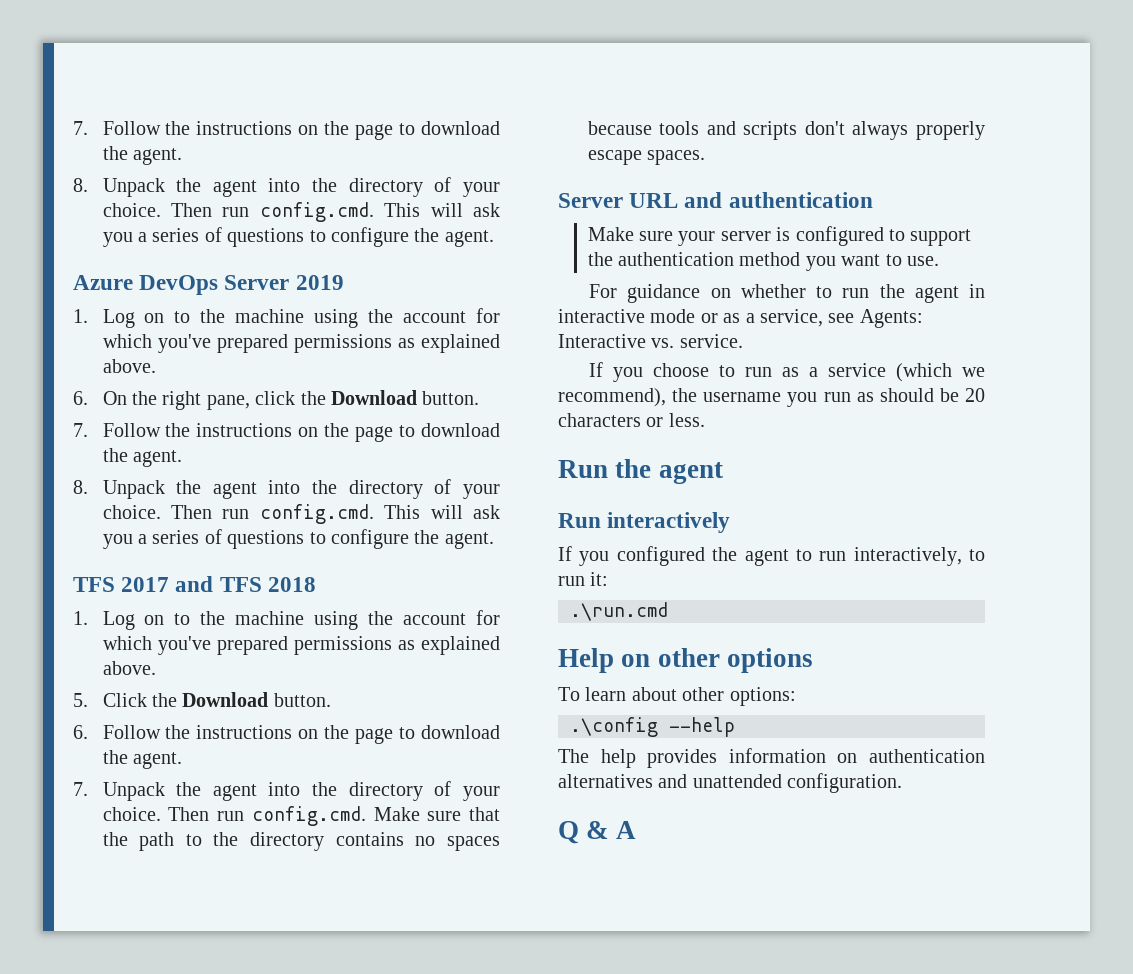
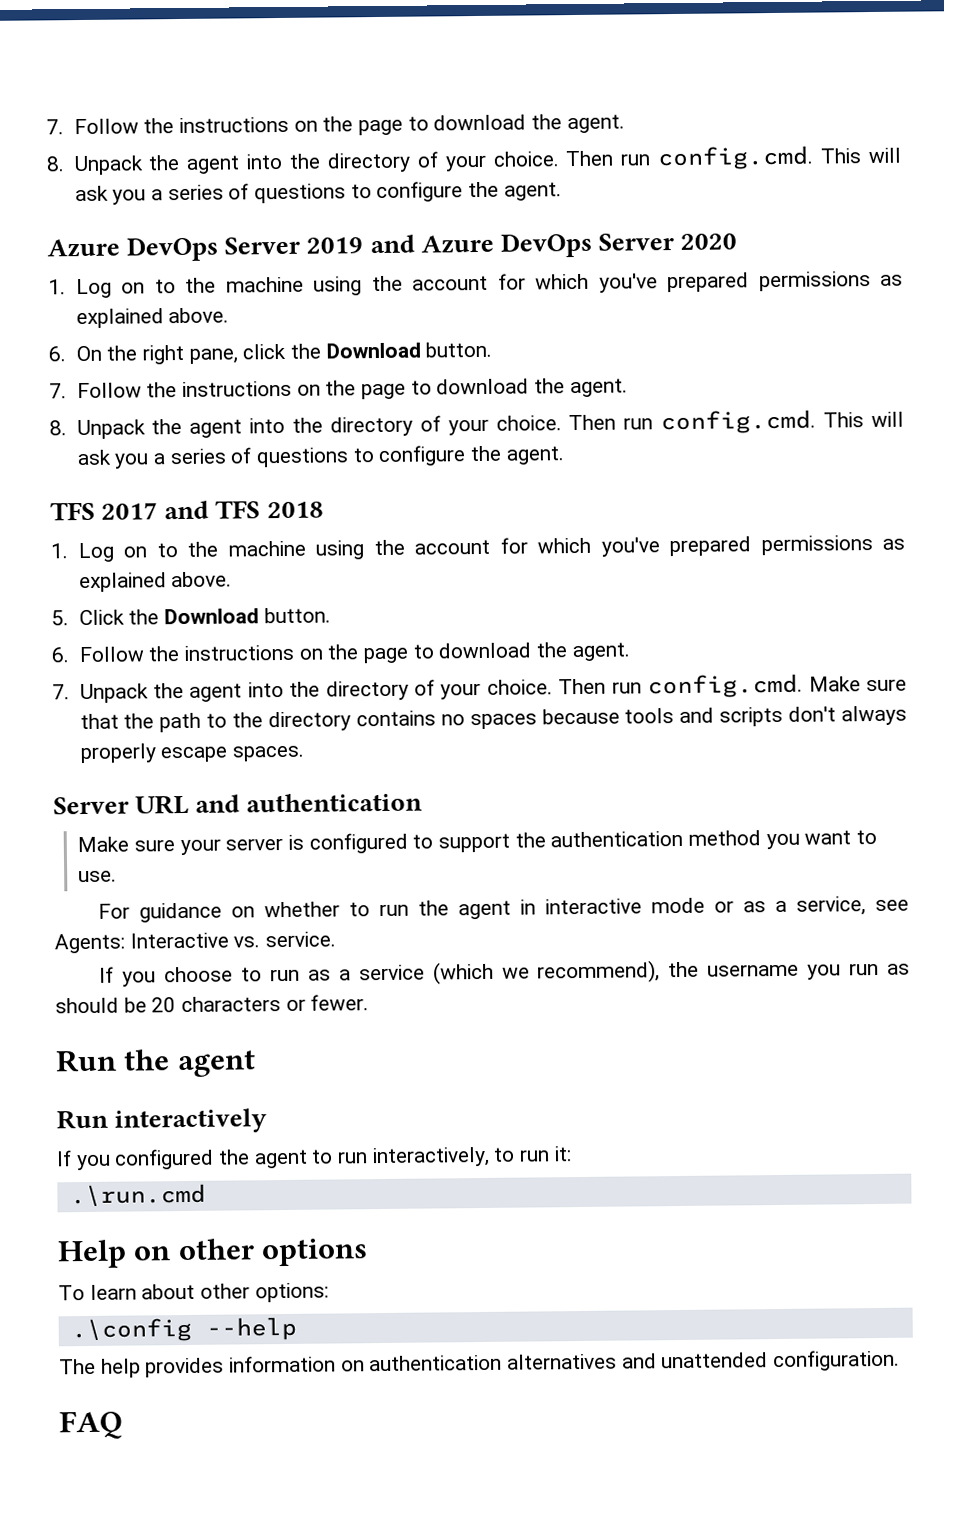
- Azure DevOps Server 2019
+ Azure DevOps Server 2019 and Azure DevOps Server 2020
- If you choose to run as a service (which we recommend), the username you run as should be 20 characters or less.
+ If you choose to run as a service (which we recommend), the username you run as should be 20 characters or fewer.
- Q & A
+ FAQ

